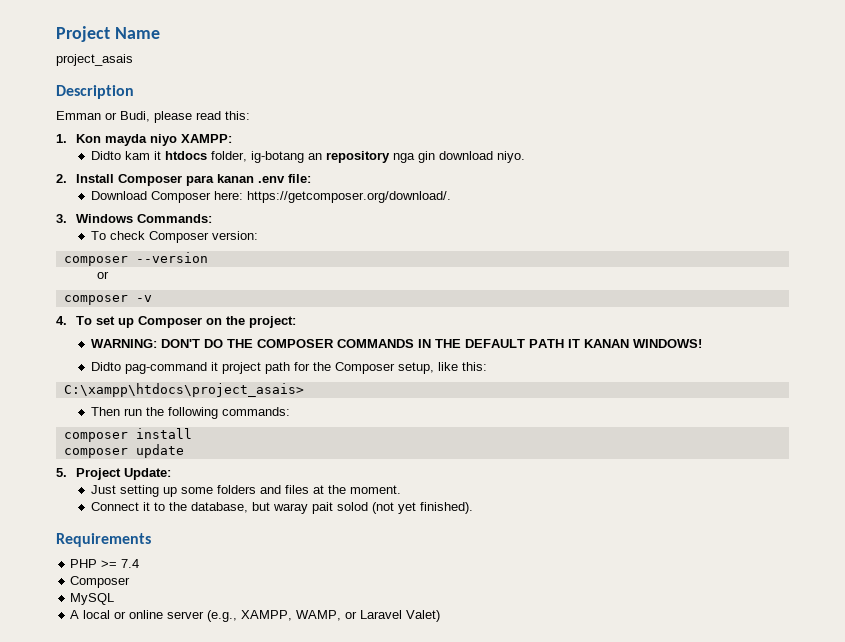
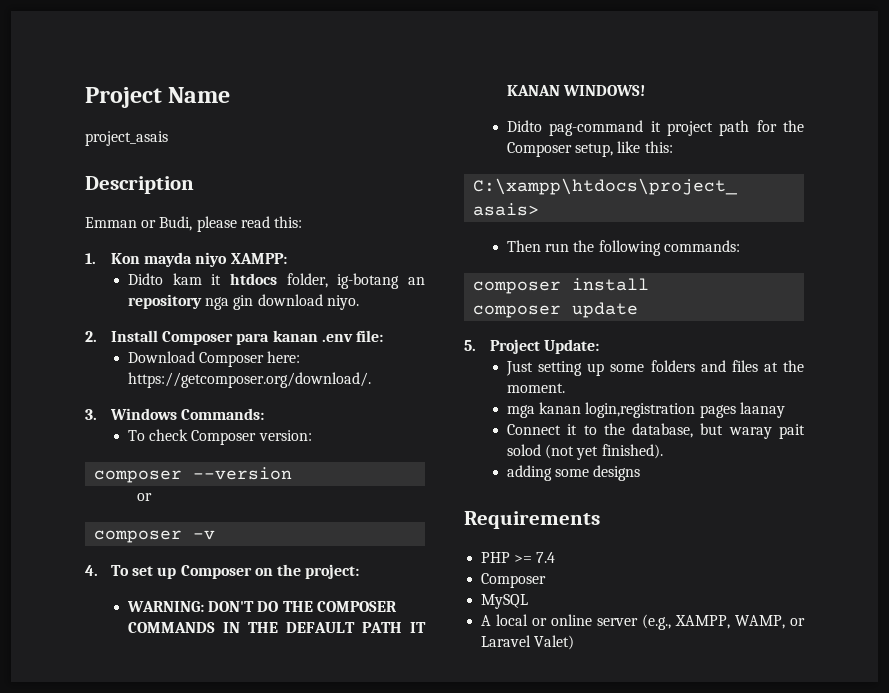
+ mga kanan login,registration pages laanay
+ adding some designs

